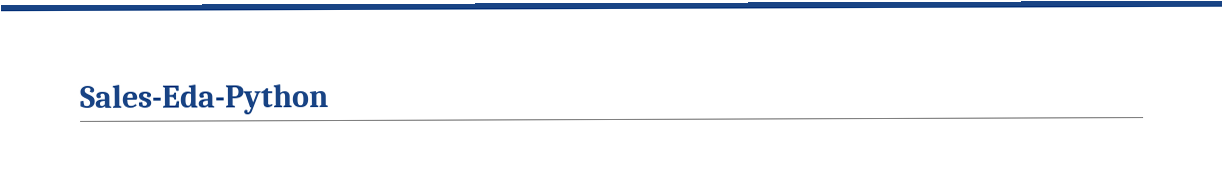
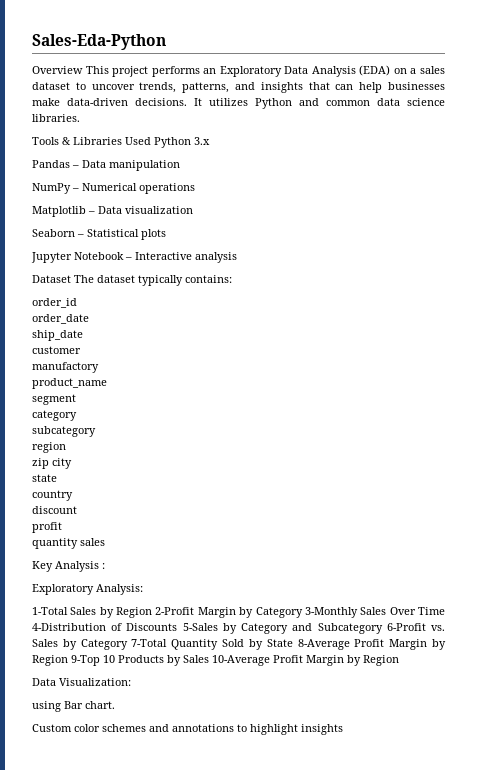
+ Overview This project performs an Exploratory Data Analysis (EDA) on a sales dataset to uncover trends, patterns, and insights that can help businesses make data-driven decisions. It utilizes Python and common data science libraries.
+ Tools & Libraries Used Python 3.x
+ Pandas – Data manipulation
+ NumPy – Numerical operations
+ Matplotlib – Data visualization
+ Seaborn – Statistical plots
+ Jupyter Notebook – Interactive analysis
+ Dataset The dataset typically contains:
+ order_id
+ order_date
+ ship_date
+ customer
+ manufactory
+ product_name
+ segment
+ category
+ subcategory
+ region
+ zip city
+ state
+ country
+ discount
+ profit
+ quantity sales
+ Key Analysis :
+ Exploratory Analysis:
+ 1-Total Sales by Region 2-Profit Margin by Category 3-Monthly Sales Over Time 4-Distribution of Discounts 5-Sales by Category and Subcategory 6-Profit vs. Sales by Category 7-Total Quantity Sold by State 8-Average Profit Margin by Region 9-Top 10 Products by Sales 10-Average Profit Margin by Region
+ Data Visualization:
+ using Bar chart.
+ Custom color schemes and annotations to highlight insights

